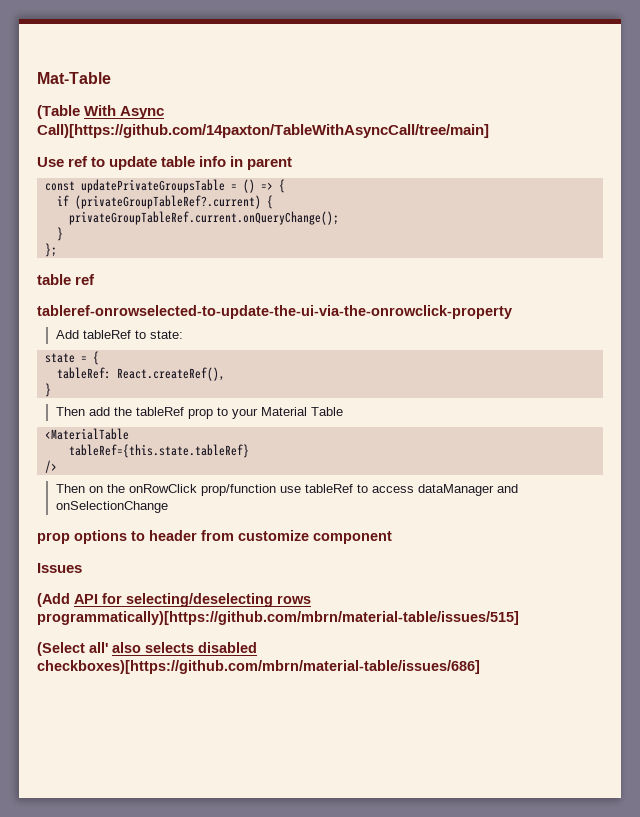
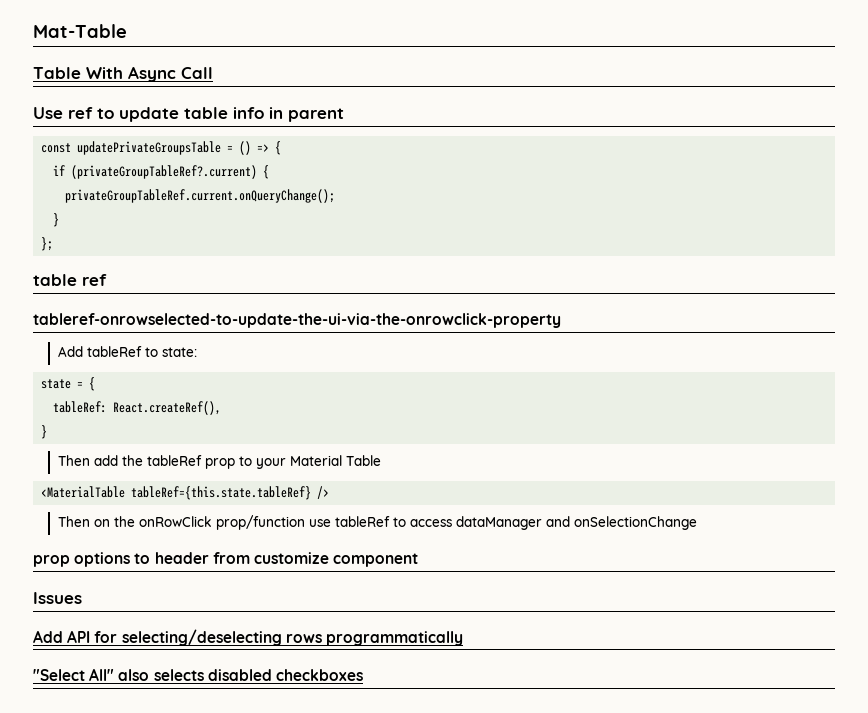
- (Table With Async Call)[https://github.com/14paxton/TableWithAsyncCall/tree/main]
+ Table With Async Call
- <MaterialTable
- tableRef={this.state.tableRef}
- />
+ <MaterialTable tableRef={this.state.tableRef} />
- (Add API for selecting/deselecting rows programmatically)[https://github.com/mbrn/material-table/issues/515]
- (Select all' also selects disabled checkboxes)[https://github.com/mbrn/material-table/issues/686]
+ Add API for selecting/deselecting rows programmatically
+ "Select All" also selects disabled checkboxes

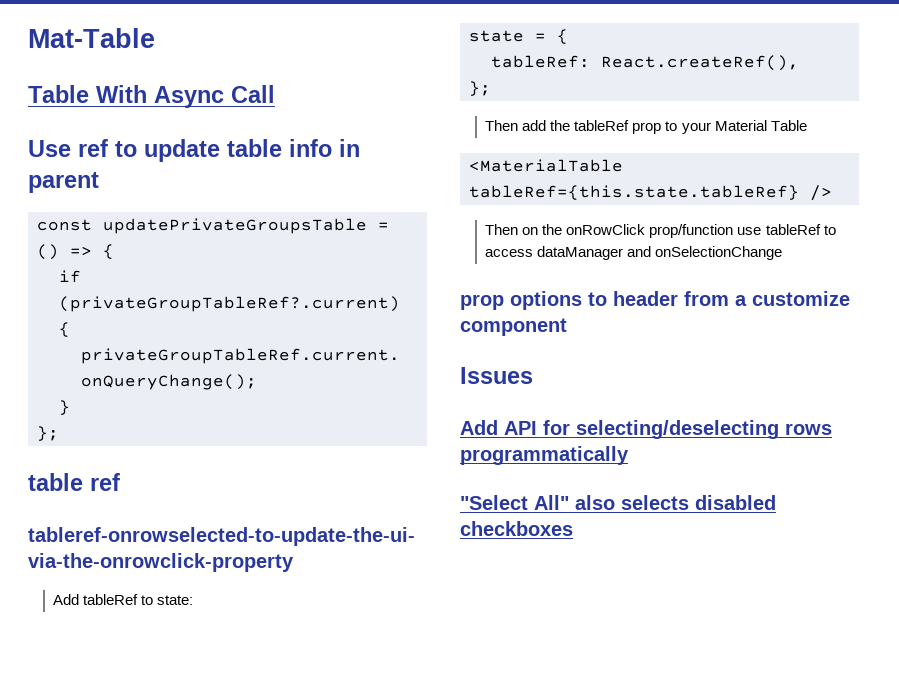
  tableRef: React.createRef(),
- }
+ };
- prop options to header from customize component
+ prop options to header from a customize component

